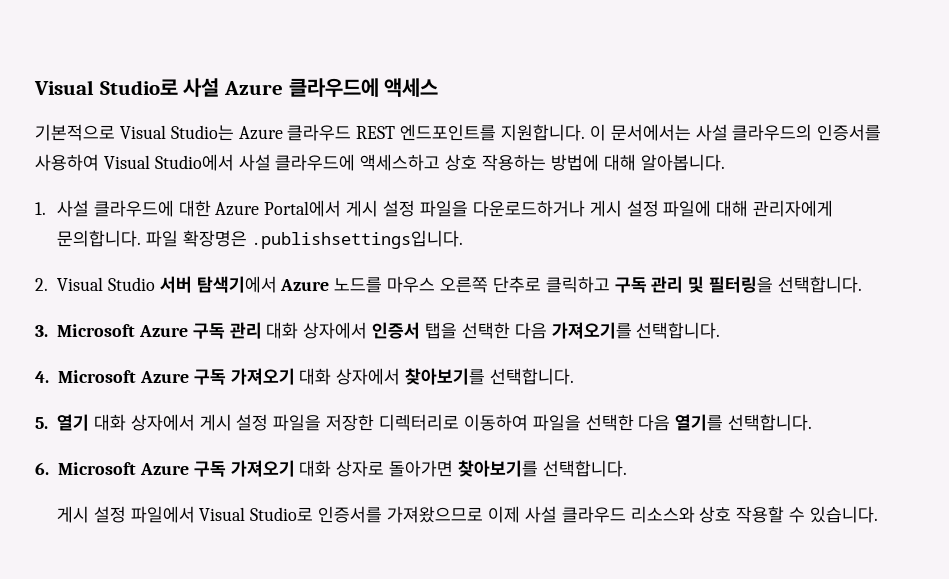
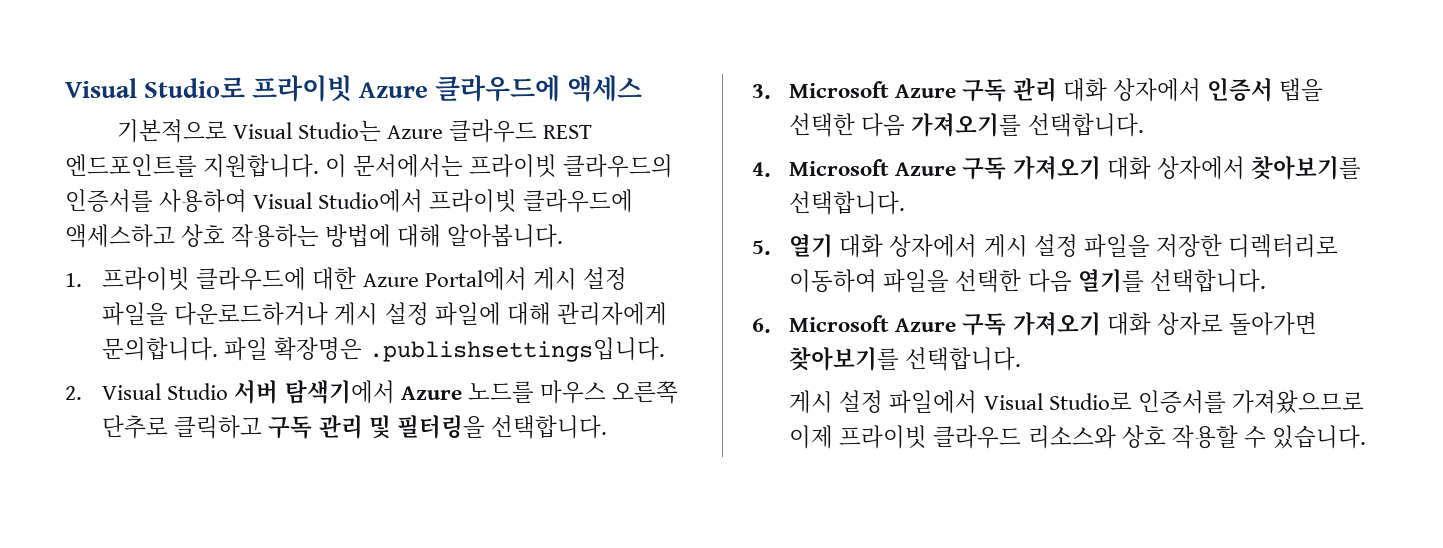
- Visual Studio로 사설 Azure 클라우드에 액세스
+ Visual Studio로 프라이빗 Azure 클라우드에 액세스
- 이 문서에서는 사설 클라우드의 인증서를 사용하여 Visual Studio에서 사설 클라우드에 액세스하고 상호 작용하는 방법에 대해 알아봅니다.
+ 이 문서에서는 프라이빗 클라우드의 인증서를 사용하여 Visual Studio에서 프라이빗 클라우드에 액세스하고 상호 작용하는 방법에 대해 알아봅니다.
- 1. 사설 클라우드에 대한 Azure Portal에서 게시 설정 파일을 다운로드하거나 게시 설정 파일에 대해 관리자에게 문의합니다.
+ 1. 프라이빗 클라우드에 대한 Azure Portal에서 게시 설정 파일을 다운로드하거나 게시 설정 파일에 대해 관리자에게 문의합니다.
- 게시 설정 파일에서 Visual Studio로 인증서를 가져왔으므로 이제 사설 클라우드 리소스와 상호 작용할 수 있습니다.
+ 게시 설정 파일에서 Visual Studio로 인증서를 가져왔으므로 이제 프라이빗 클라우드 리소스와 상호 작용할 수 있습니다.

